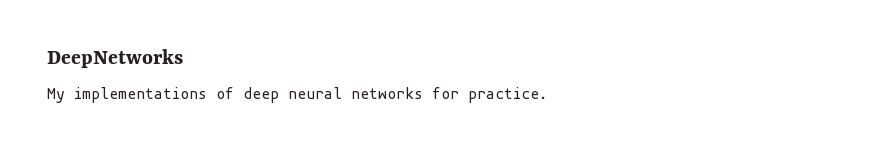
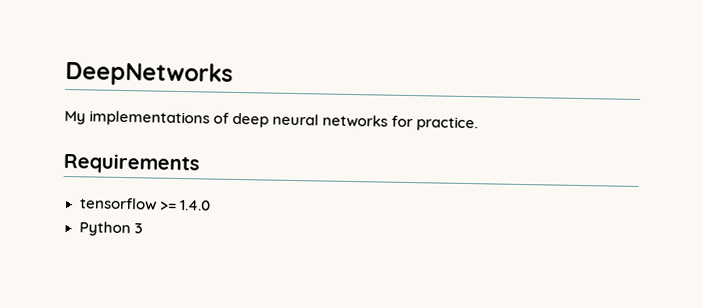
+ Requirements
+ tensorflow >= 1.4.0
+ Python 3

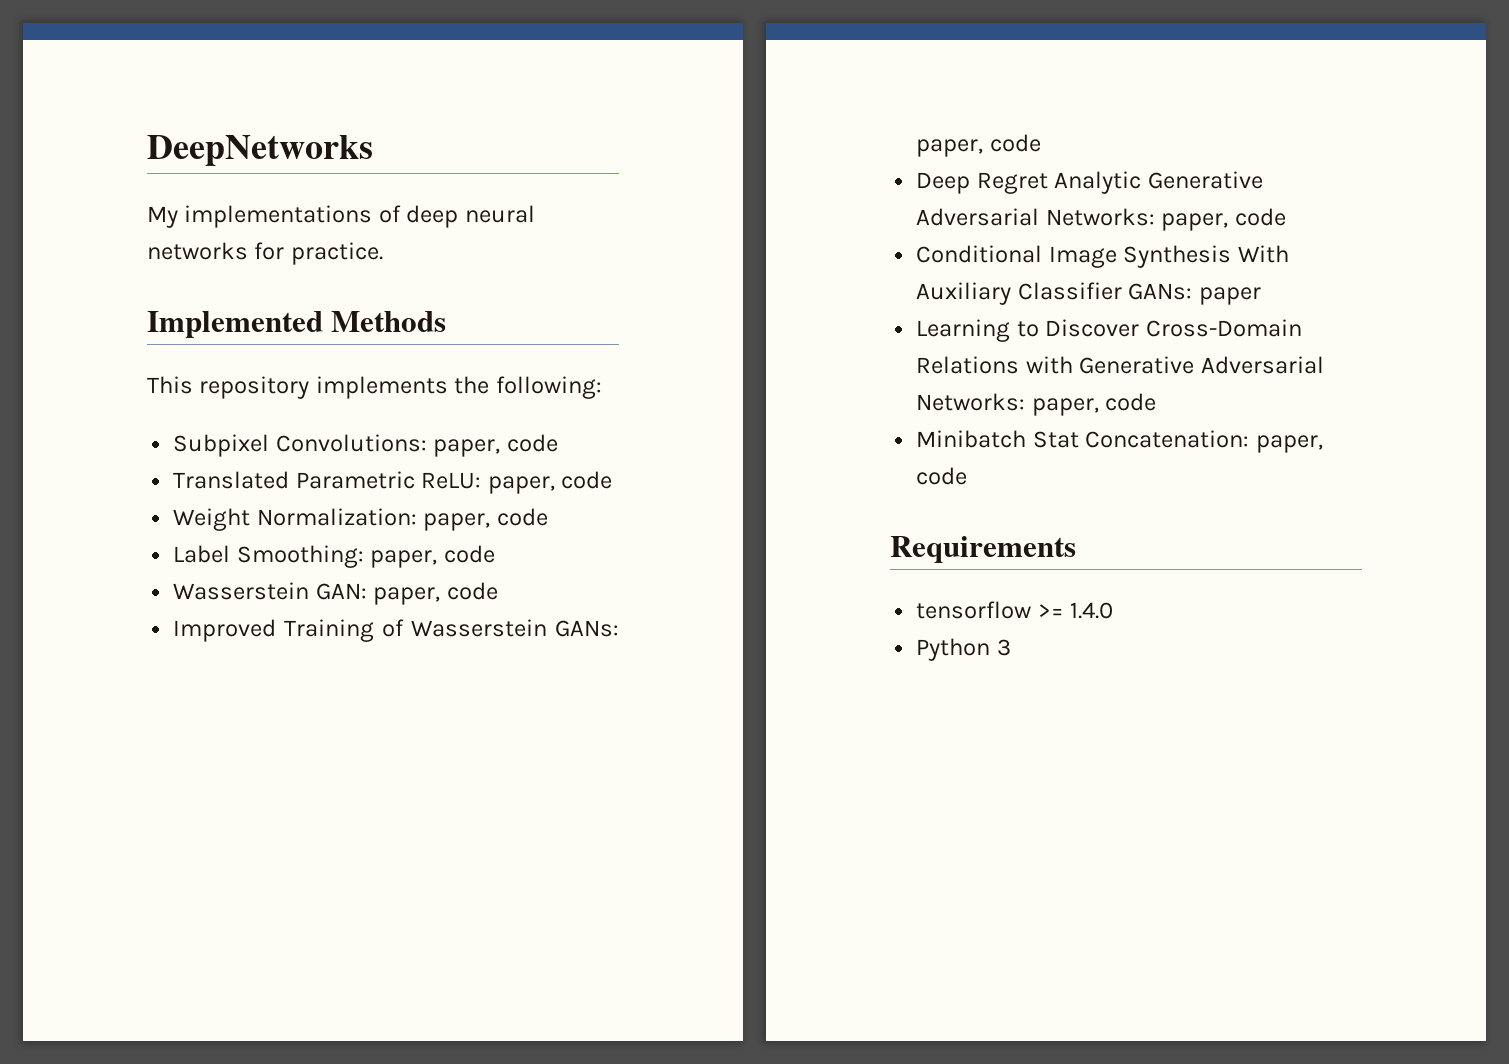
+ Implemented Methods
+ This repository implements the following:
+ Subpixel Convolutions: paper, code
+ Translated Parametric ReLU: paper, code
+ Weight Normalization: paper, code
+ Label Smoothing: paper, code
+ Wasserstein GAN: paper, code
+ Improved Training of Wasserstein GANs: paper, code
+ Deep Regret Analytic Generative Adversarial Networks: paper, code
+ Conditional Image Synthesis With Auxiliary Classifier GANs: paper
+ Learning to Discover Cross-Domain Relations with Generative Adversarial Networks: paper, code
+ Minibatch Stat Concatenation: paper, code

